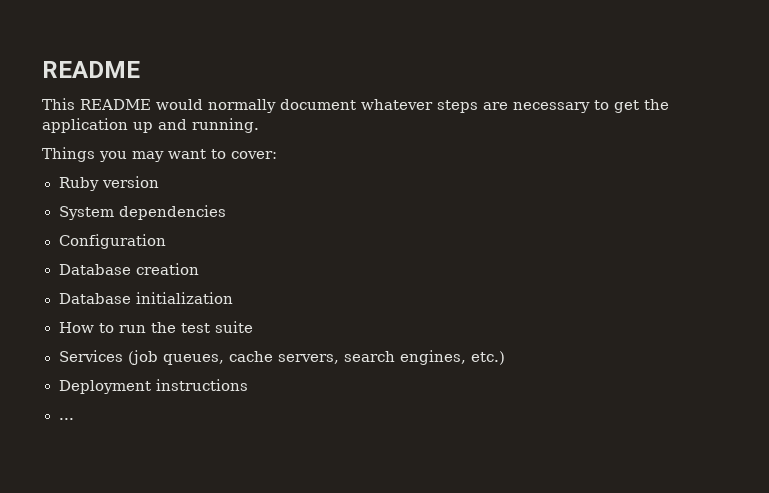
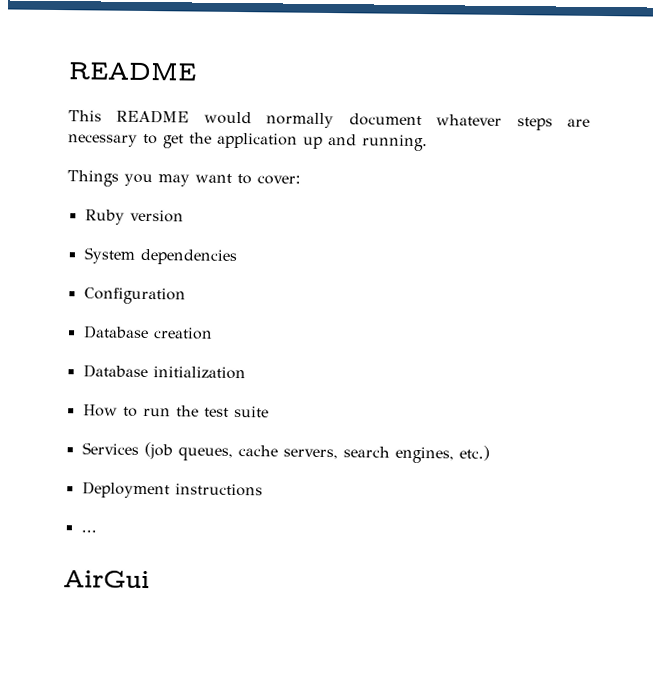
+ AirGui

